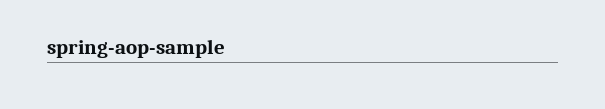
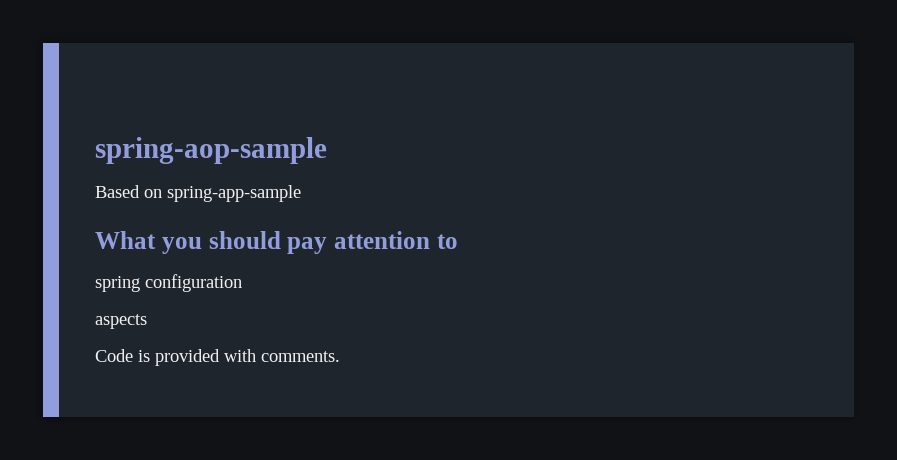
+ Based on spring-app-sample
+ What you should pay attention to
+ spring configuration
+ aspects
+ Code is provided with comments.

